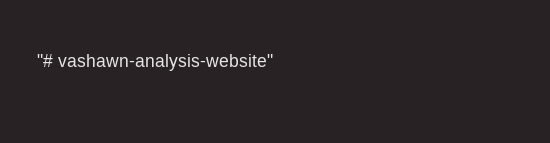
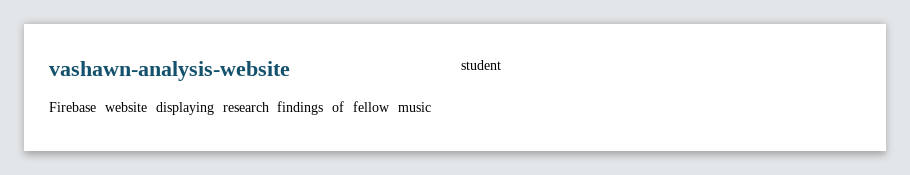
- "# vashawn-analysis-website"
+ vashawn-analysis-website
+ Firebase website displaying research findings of fellow music student

